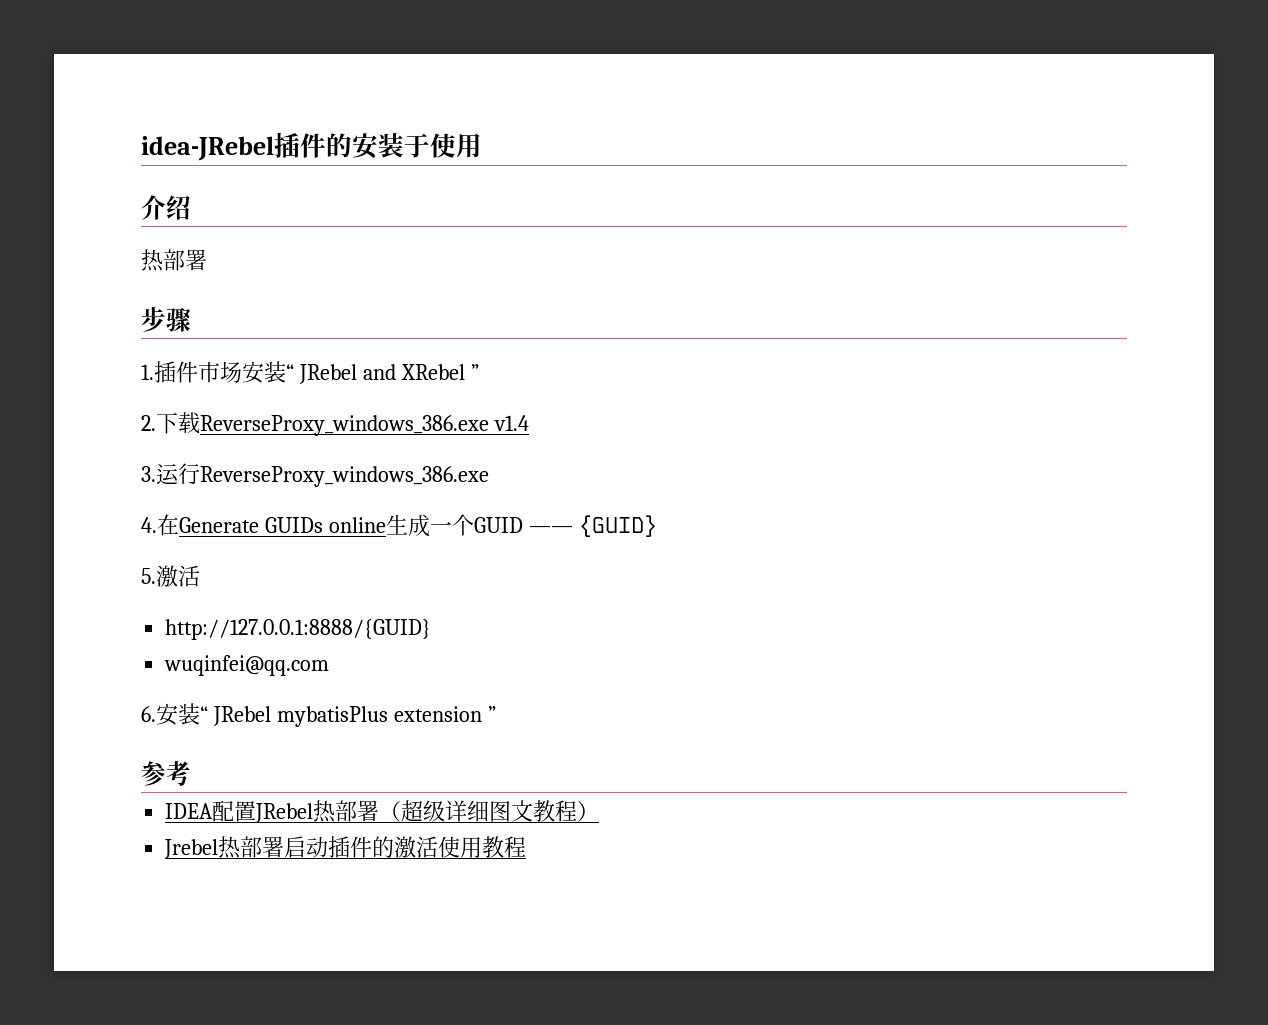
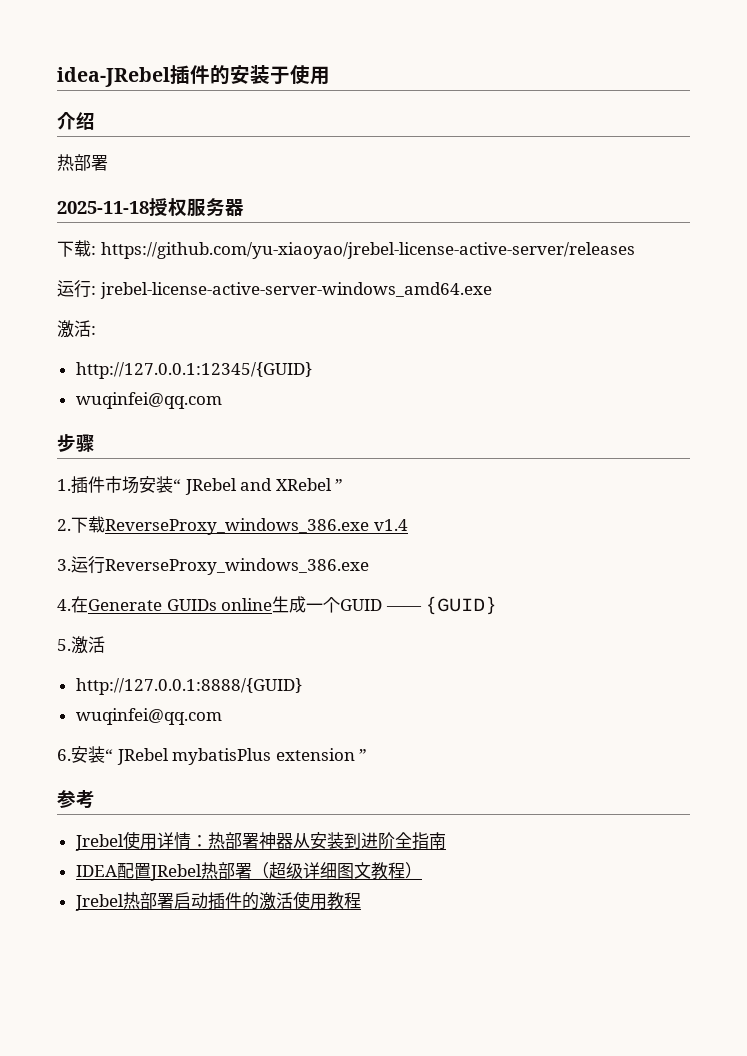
+ 2025-11-18授权服务器
+ 下载: https://github.com/yu-xiaoyao/jrebel-license-active-server/releases
+ 运行: jrebel-license-active-server-windows_amd64.exe
+ 激活:
+ http://127.0.0.1:12345/{GUID}
+ wuqinfei@qq.com
+ Jrebel使用详情：热部署神器从安装到进阶全指南

